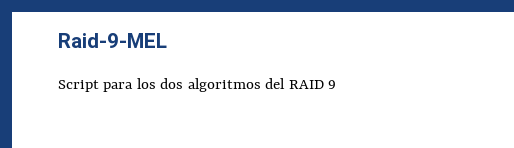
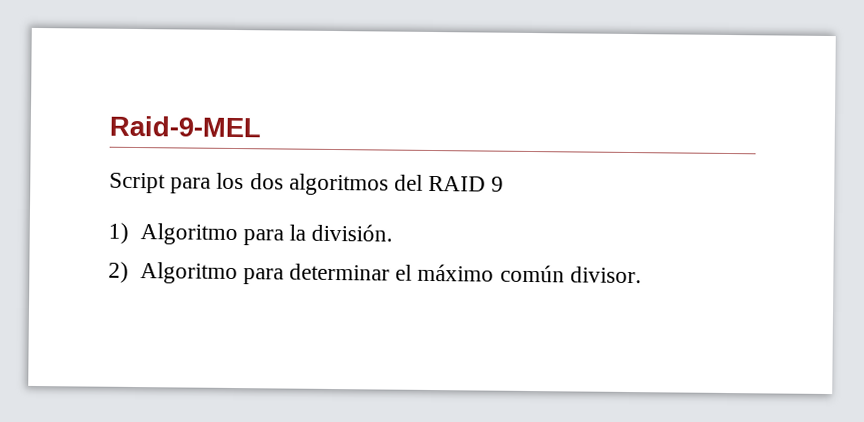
+ 1) Algoritmo para la división.
+ 2) Algoritmo para determinar el máximo común divisor.

